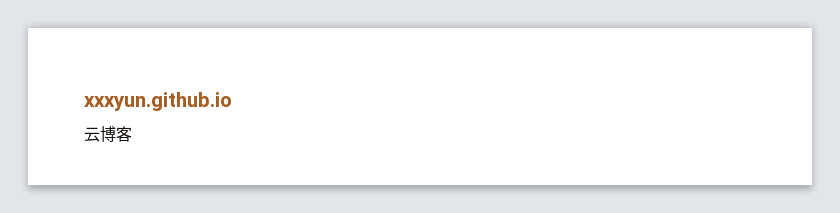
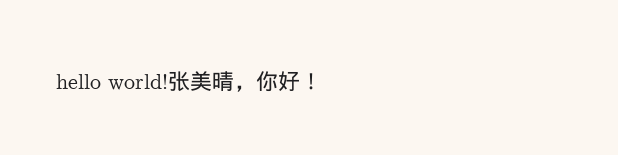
- xxxyun.github.io
- 云博客
+ hello world!张美晴，你好！

